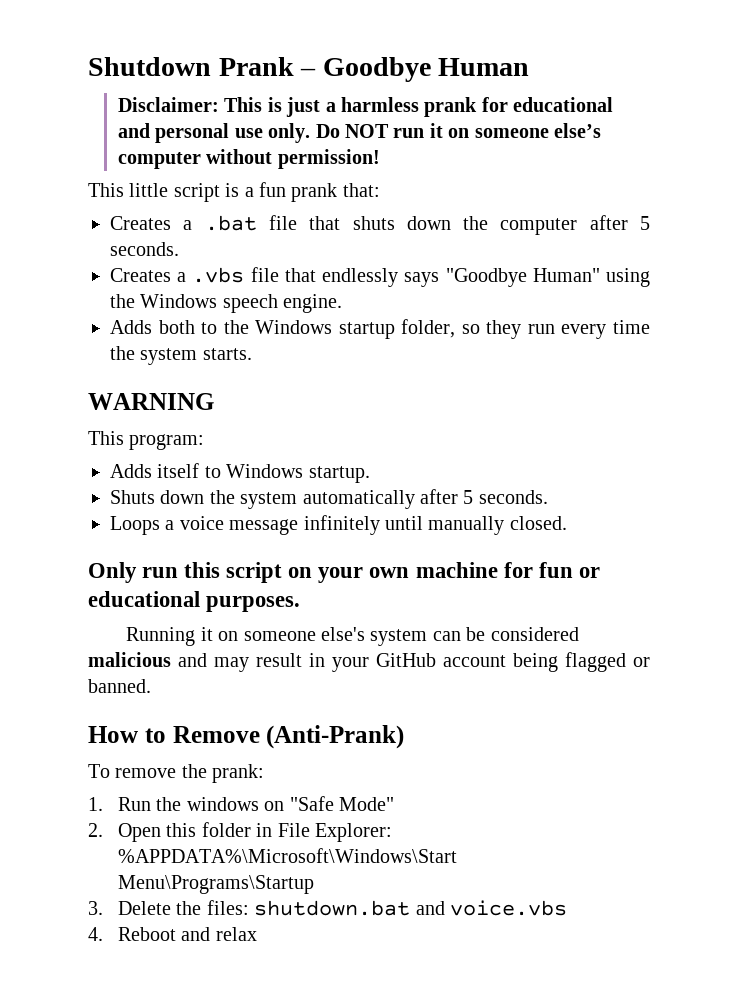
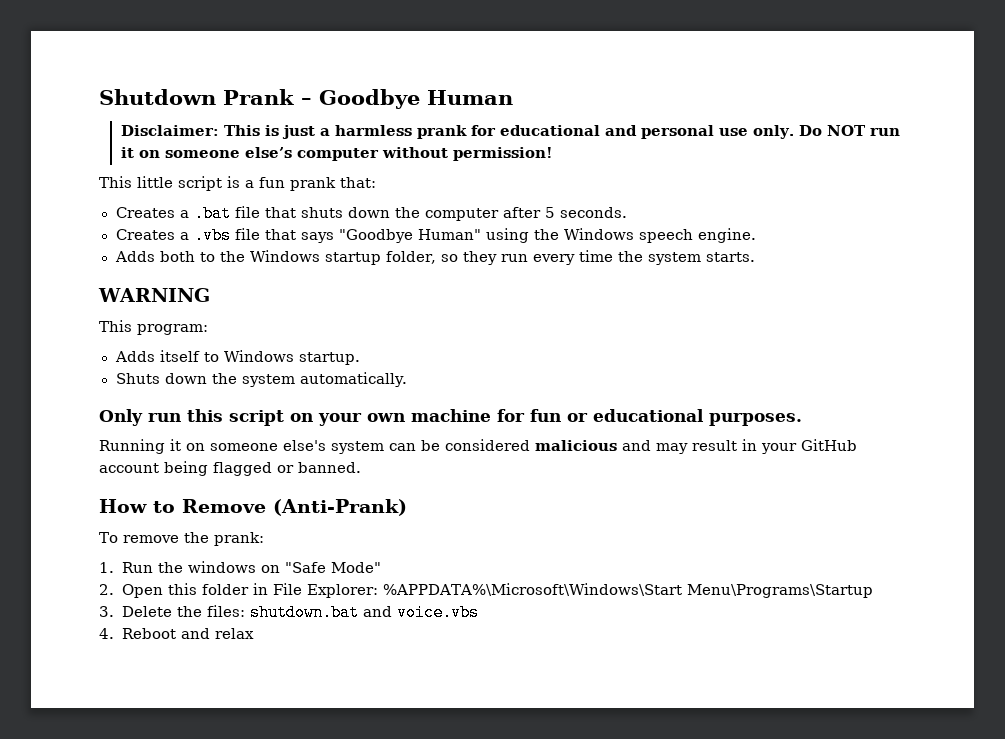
- Creates a .vbs file that endlessly says "Goodbye Human" using the Windows speech engine.
+ Creates a .vbs file that says "Goodbye Human" using the Windows speech engine.
- Shuts down the system automatically after 5 seconds.
- Loops a voice message infinitely until manually closed.
+ Shuts down the system automatically.

